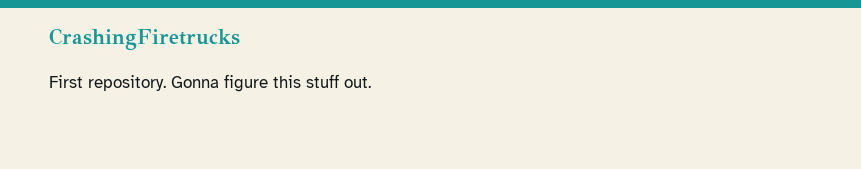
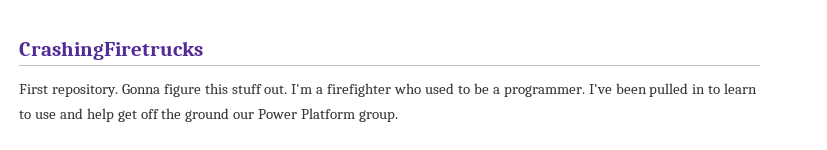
+ I'm a firefighter who used to be a programmer. I've been pulled in to learn to use and help get off the ground our Power Platform group.

